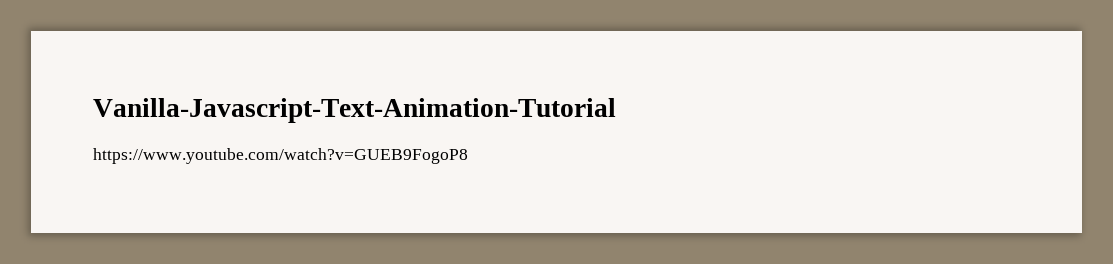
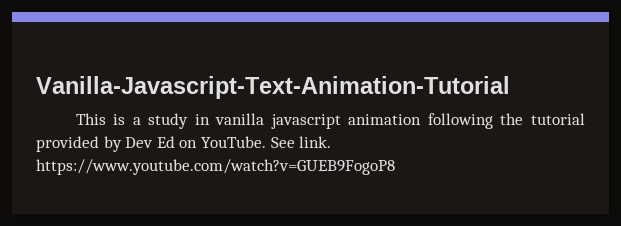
- https://www.youtube.com/watch?v=GUEB9FogoP8
+ This is a study in vanilla javascript animation following the tutorial provided by Dev Ed on YouTube. See link. https://www.youtube.com/watch?v=GUEB9FogoP8

